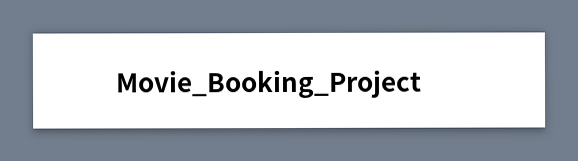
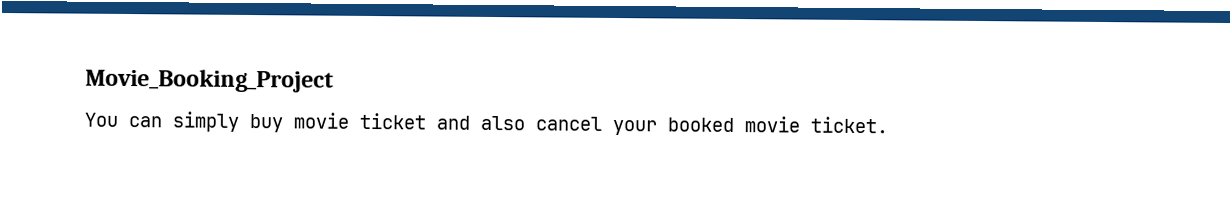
+ You can simply buy movie ticket and also cancel your booked movie ticket.

